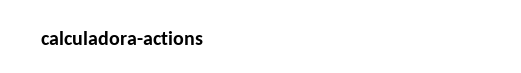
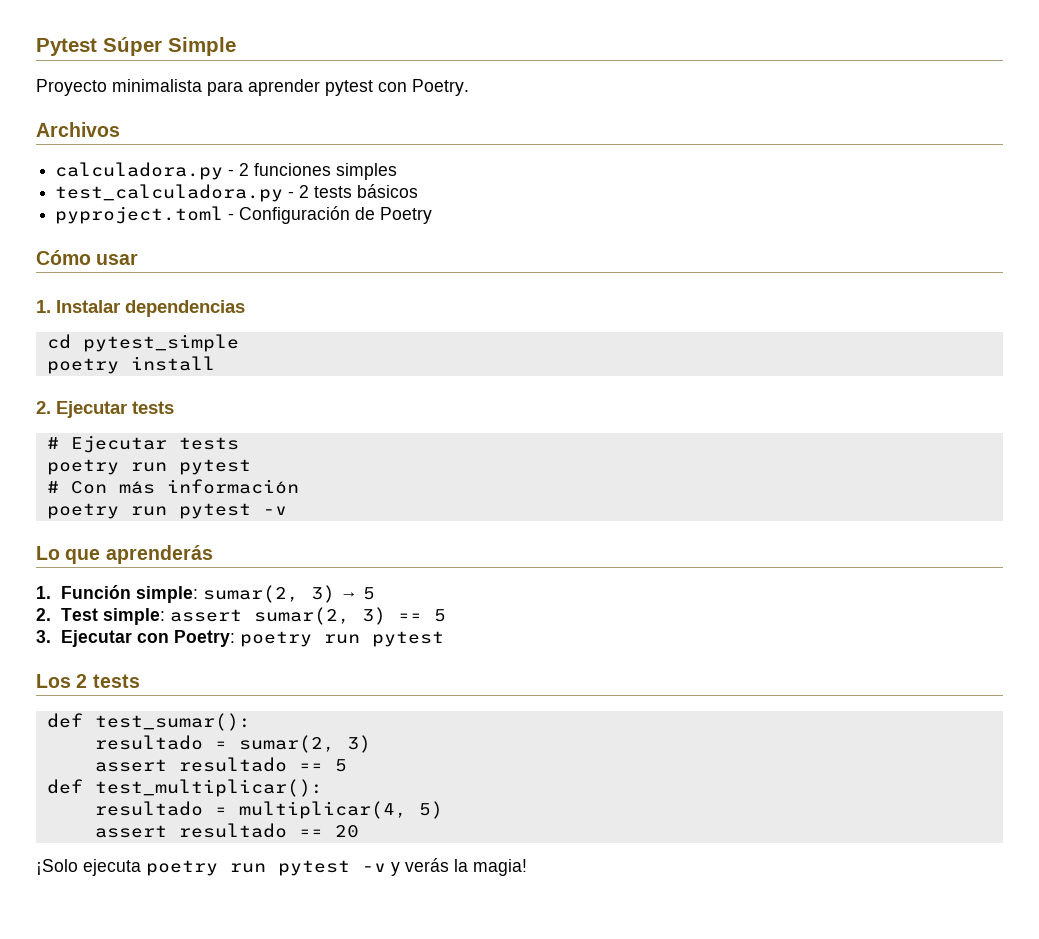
- calculadora-actions
+ Pytest Súper Simple
+ Proyecto minimalista para aprender pytest con Poetry.
+ Archivos
+ calculadora.py - 2 funciones simples
+ test_calculadora.py - 2 tests básicos
+ pyproject.toml - Configuración de Poetry
+ Cómo usar
+ 1. Instalar dependencias
+ cd pytest_simple
+ poetry install
+ 2. Ejecutar tests
+ # Ejecutar tests
+ poetry run pytest
+ # Con más información
+ poetry run pytest -v
+ Lo que aprenderás
+ 1. Función simple: sumar(2, 3) → 5
+ 2. Test simple: assert sumar(2, 3) == 5
+ 3. Ejecutar con Poetry: poetry run pytest
+ Los 2 tests
+ def test_sumar():
+ resultado = sumar(2, 3)
+ assert resultado == 5
+ def test_multiplicar():
+ resultado = multiplicar(4, 5)
+ assert resultado == 20
+ ¡Solo ejecuta poetry run pytest -v y verás la magia!

